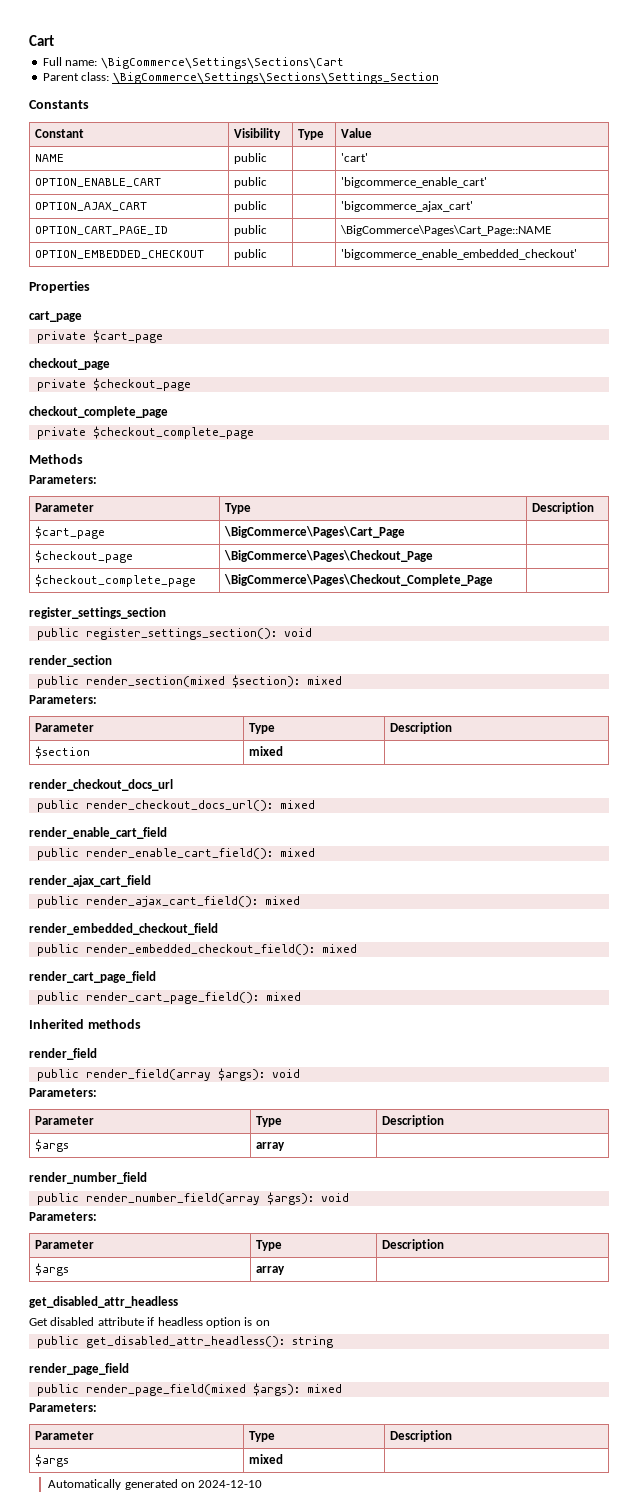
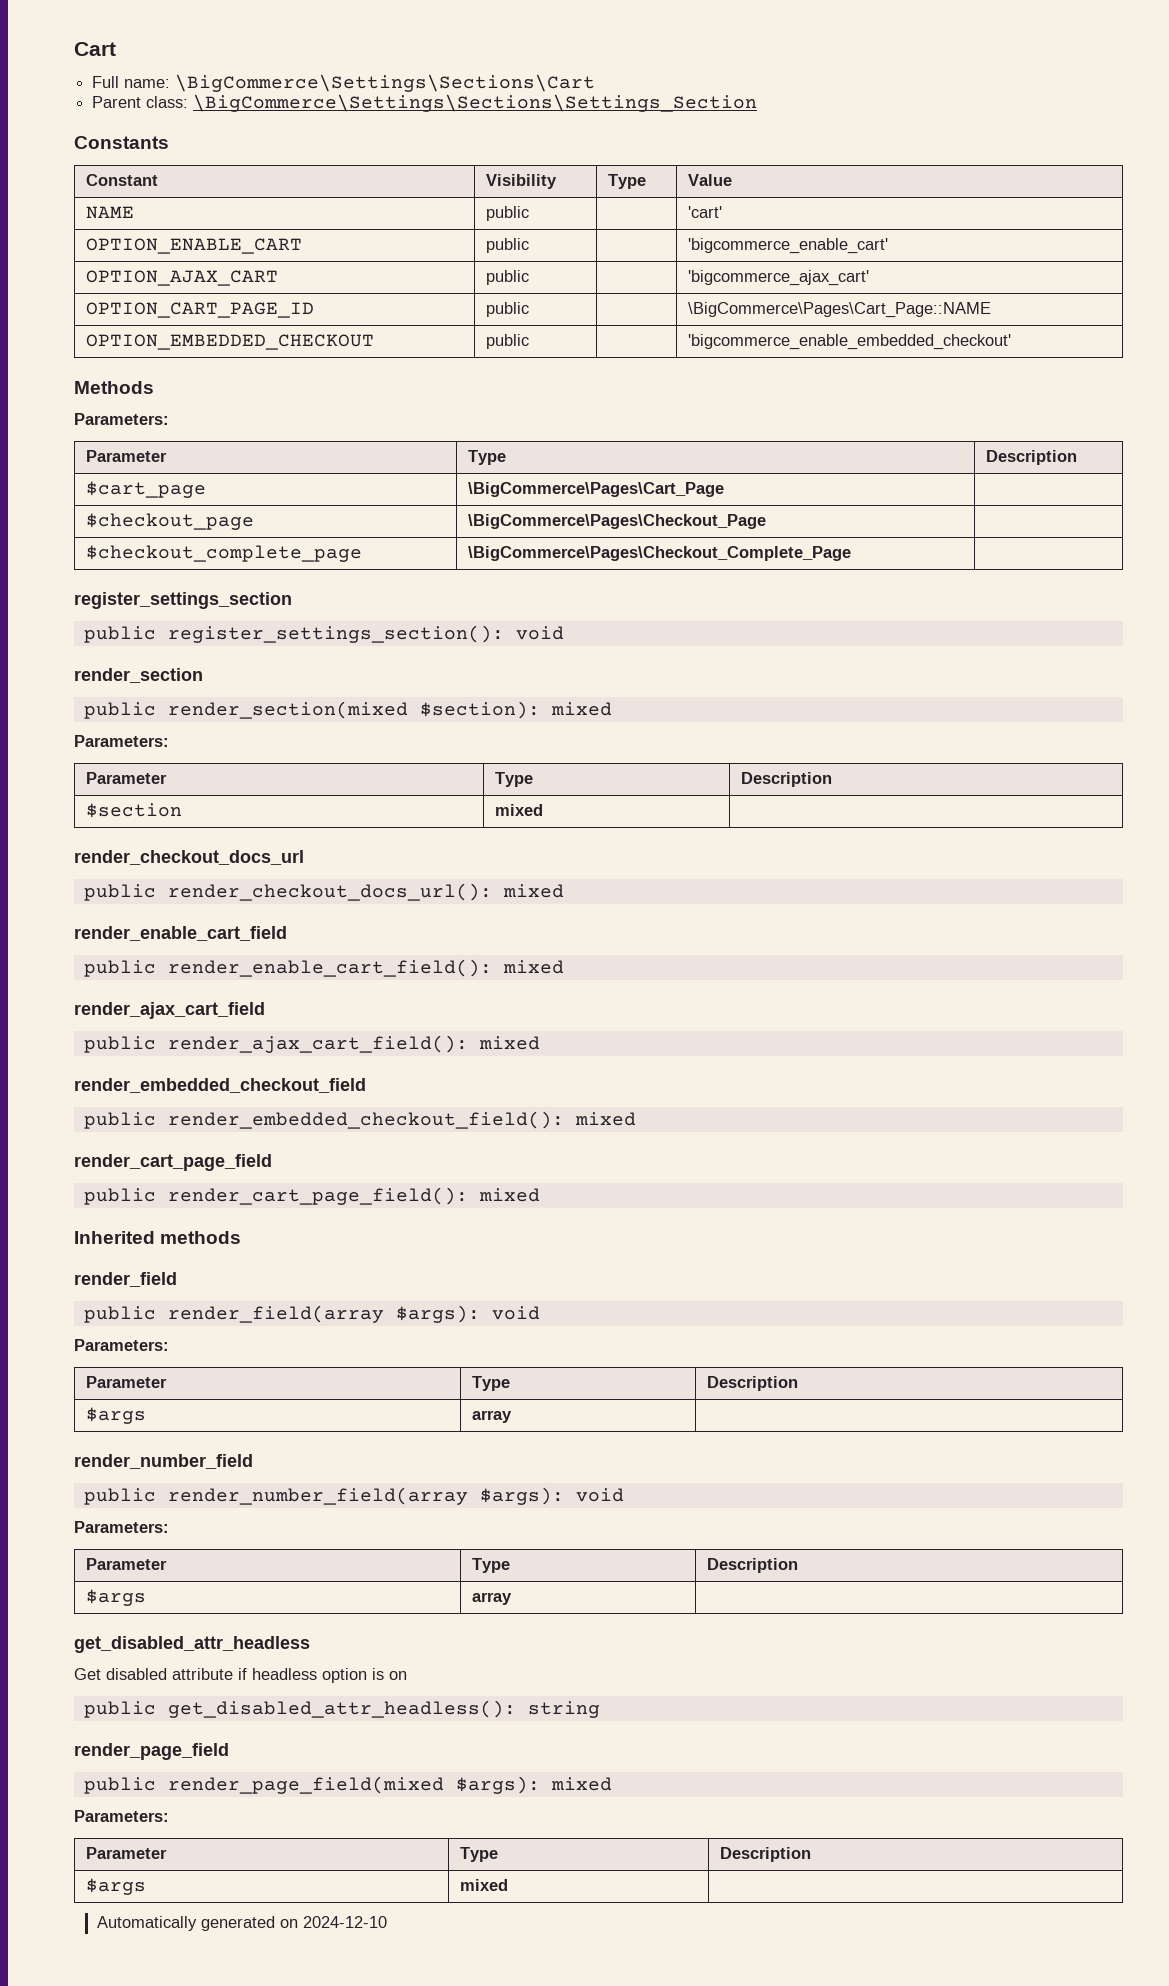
- Properties
- cart_page
- private $cart_page
- checkout_page
- private $checkout_page
- checkout_complete_page
- private $checkout_complete_page

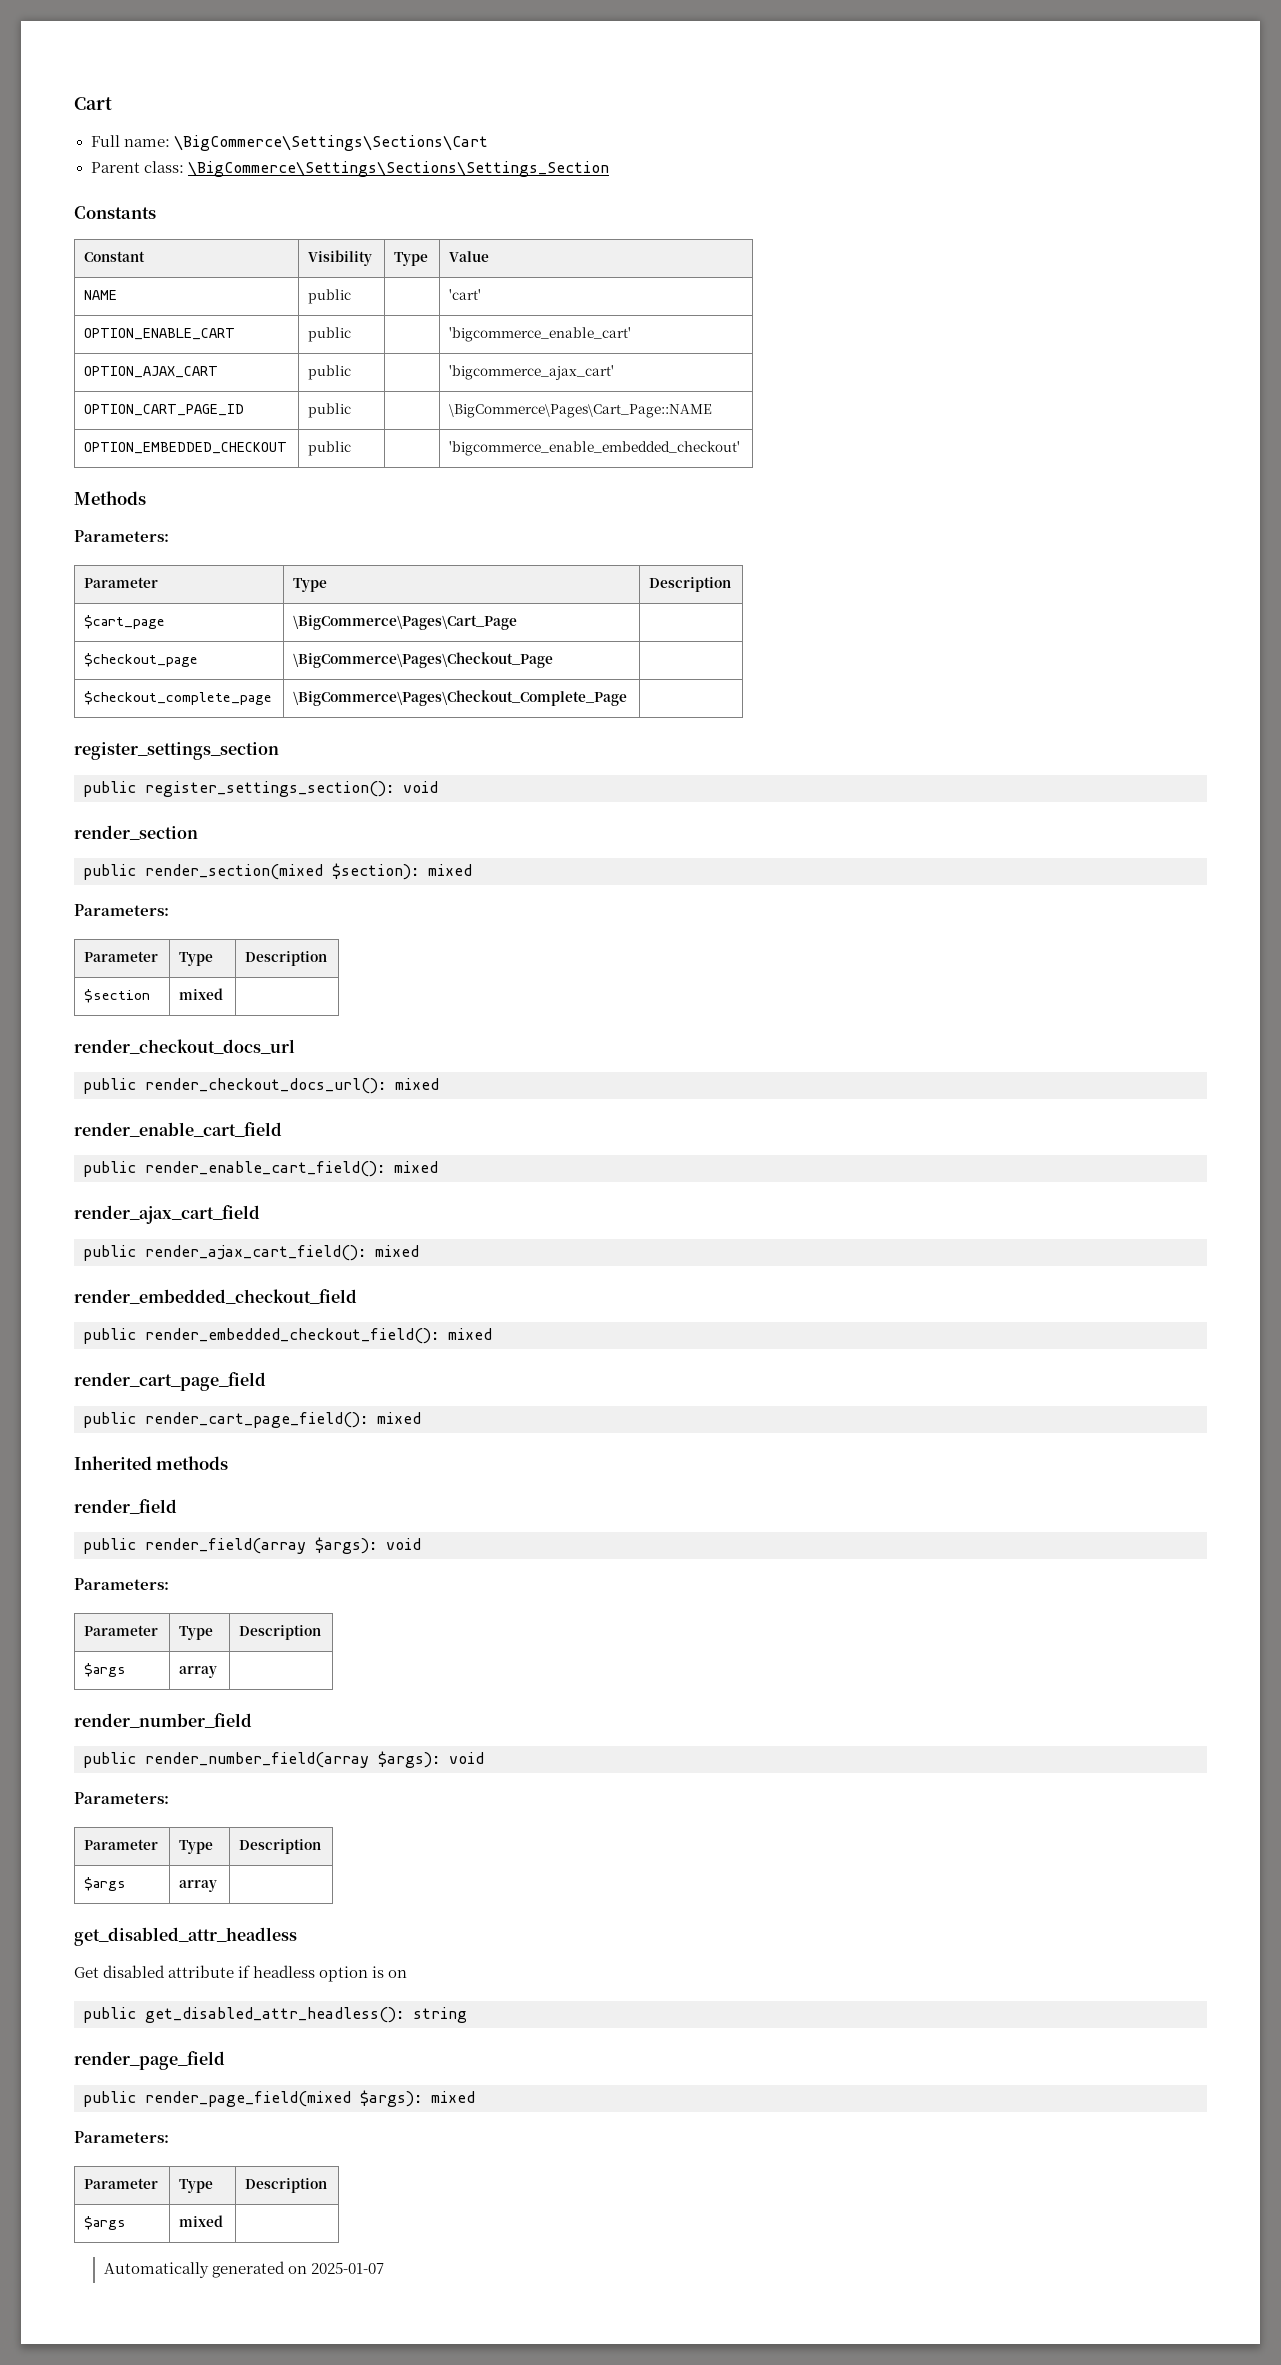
- Automatically generated on 2024-12-10
+ Automatically generated on 2025-01-07

